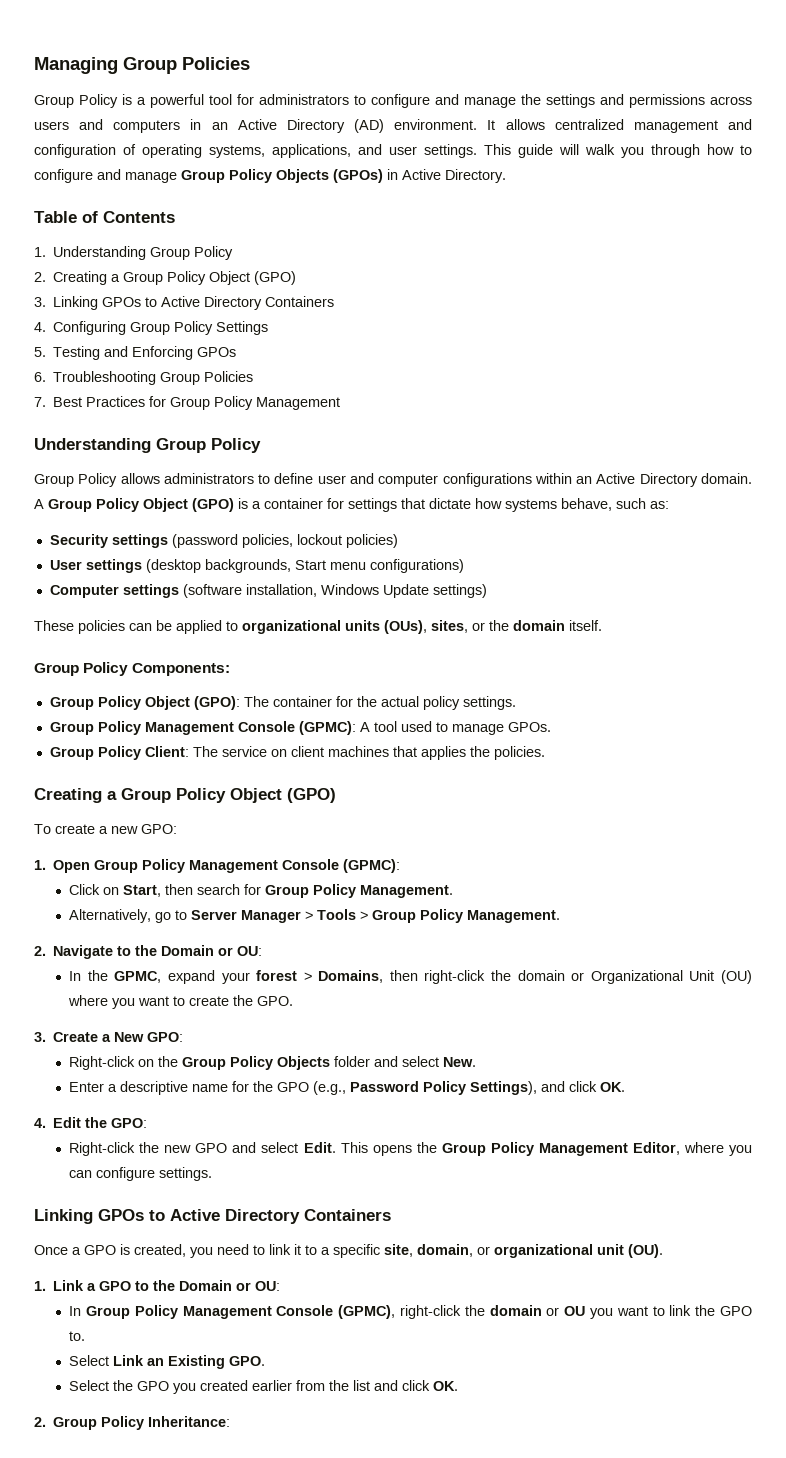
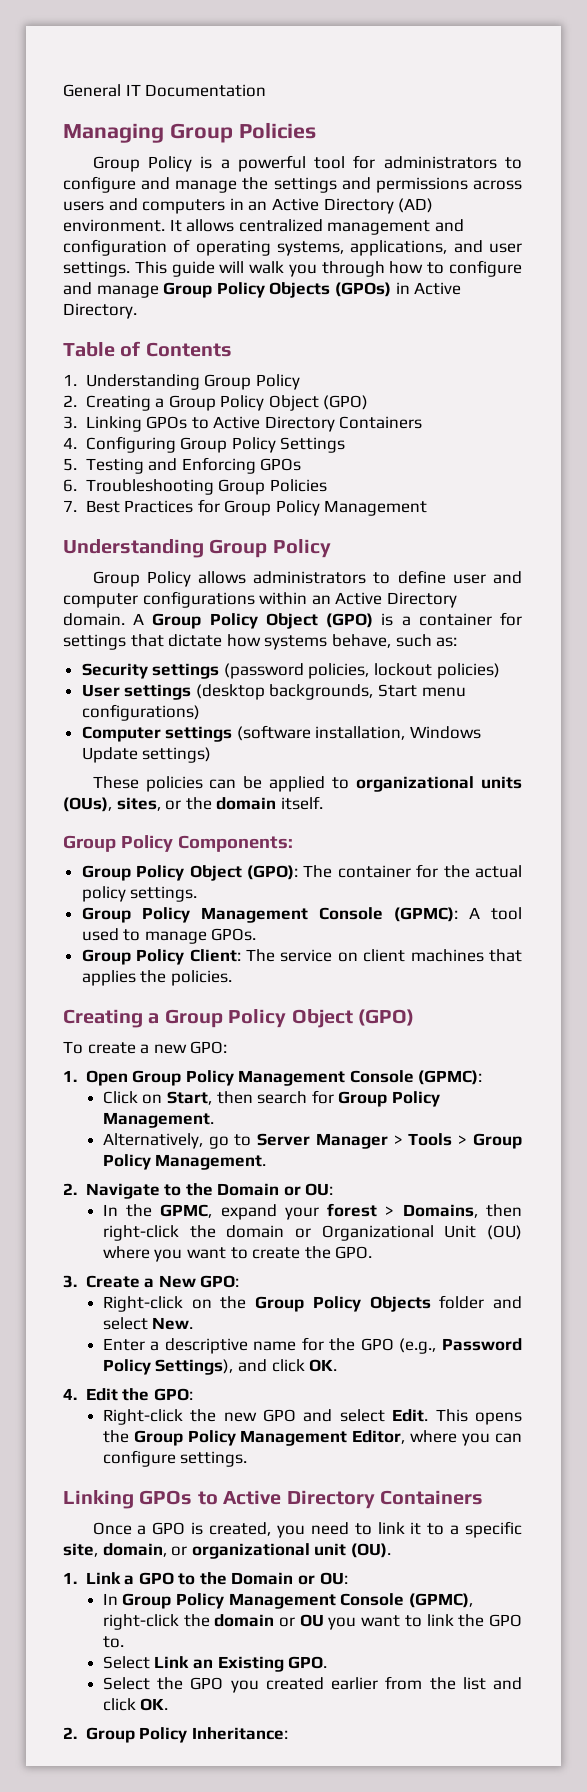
+ General IT Documentation

